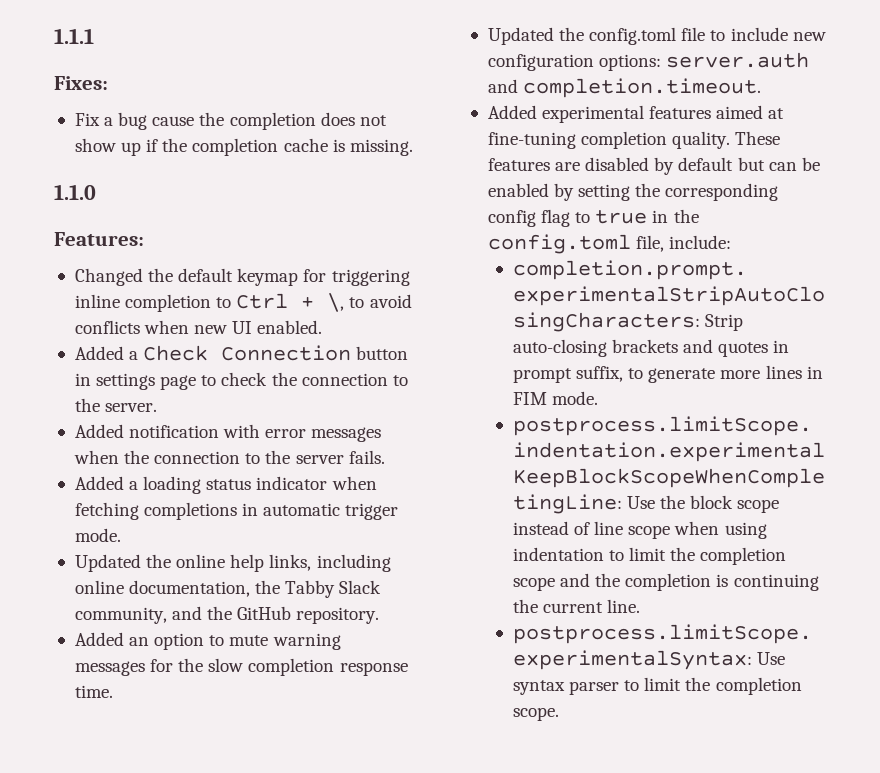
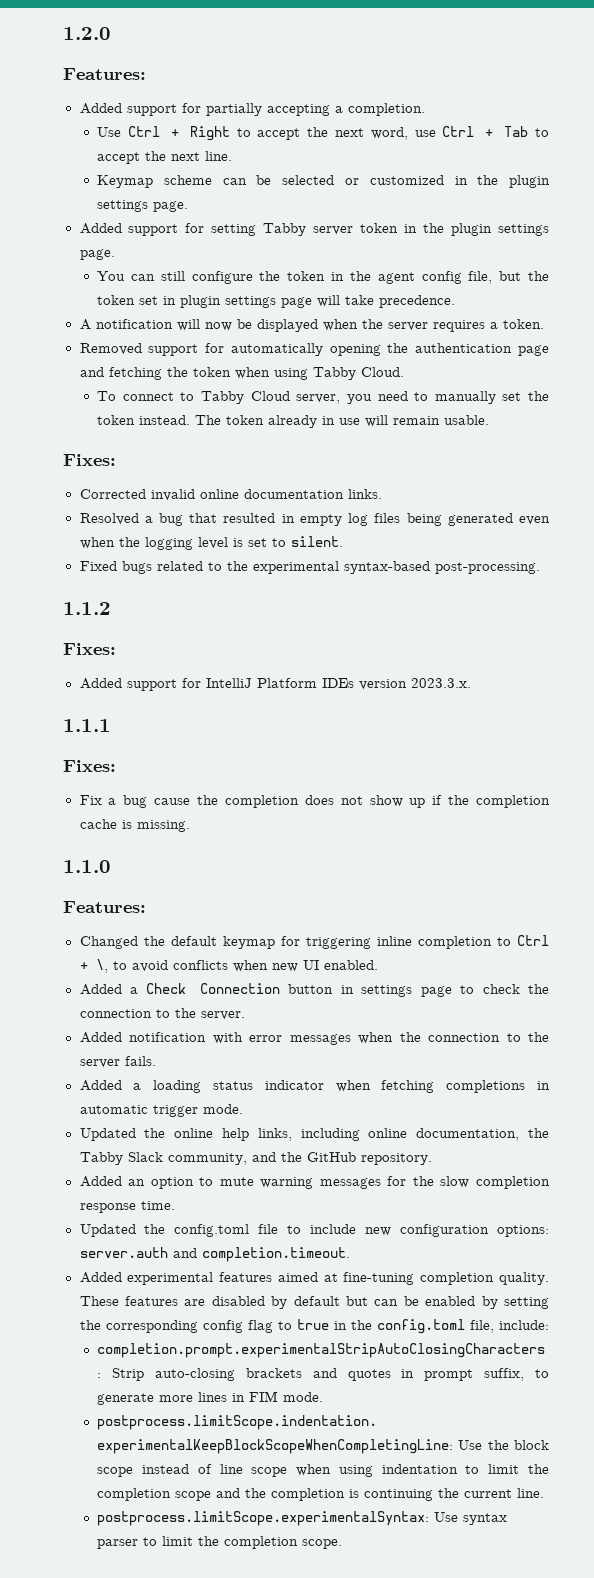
+ 1.2.0
+ Features:
+ Added support for partially accepting a completion.
+ Use Ctrl + Right to accept the next word, use Ctrl + Tab to accept the next line.
+ Keymap scheme can be selected or customized in the plugin settings page.
+ Added support for setting Tabby server token in the plugin settings page.
+ You can still configure the token in the agent config file, but the token set in plugin settings page will take precedence.
+ A notification will now be displayed when the server requires a token.
+ Removed support for automatically opening the authentication page and fetching the token when using Tabby Cloud.
+ To connect to Tabby Cloud server, you need to manually set the token instead. The token already in use will remain usable.
+ Fixes:
+ Corrected invalid online documentation links.
+ Resolved a bug that resulted in empty log files being generated even when the logging level is set to silent.
+ Fixed bugs related to the experimental syntax-based post-processing.
+ 1.1.2
+ Fixes:
+ Added support for IntelliJ Platform IDEs version 2023.3.x.

